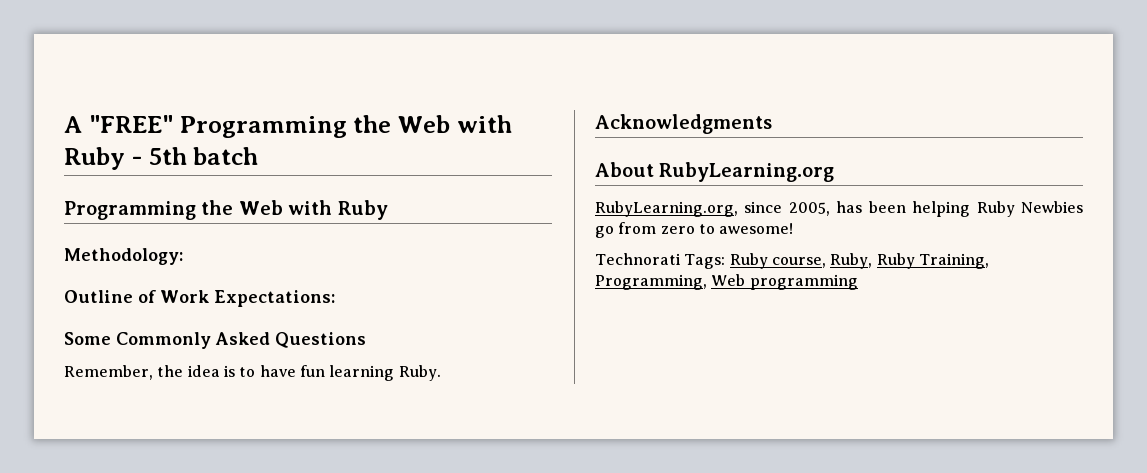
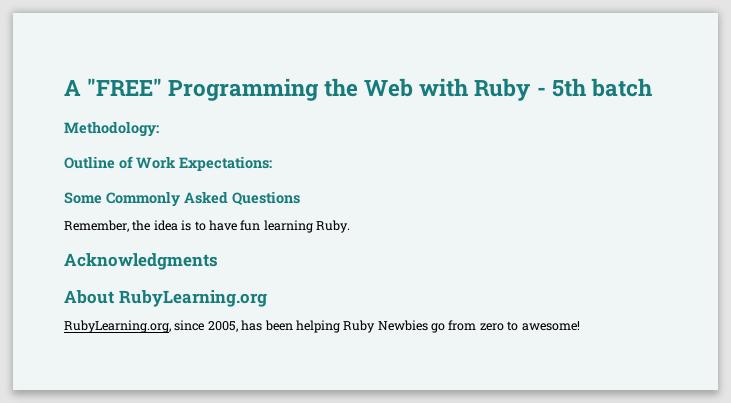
  A "FREE" Programming the Web with Ruby - 5th batch
- Programming the Web with Ruby
- Technorati Tags: Ruby course, Ruby, Ruby Training, Programming, Web programming

